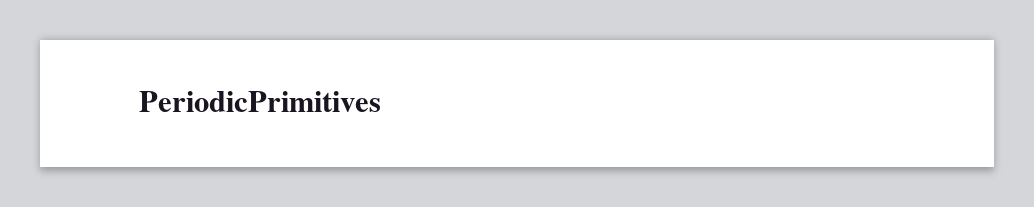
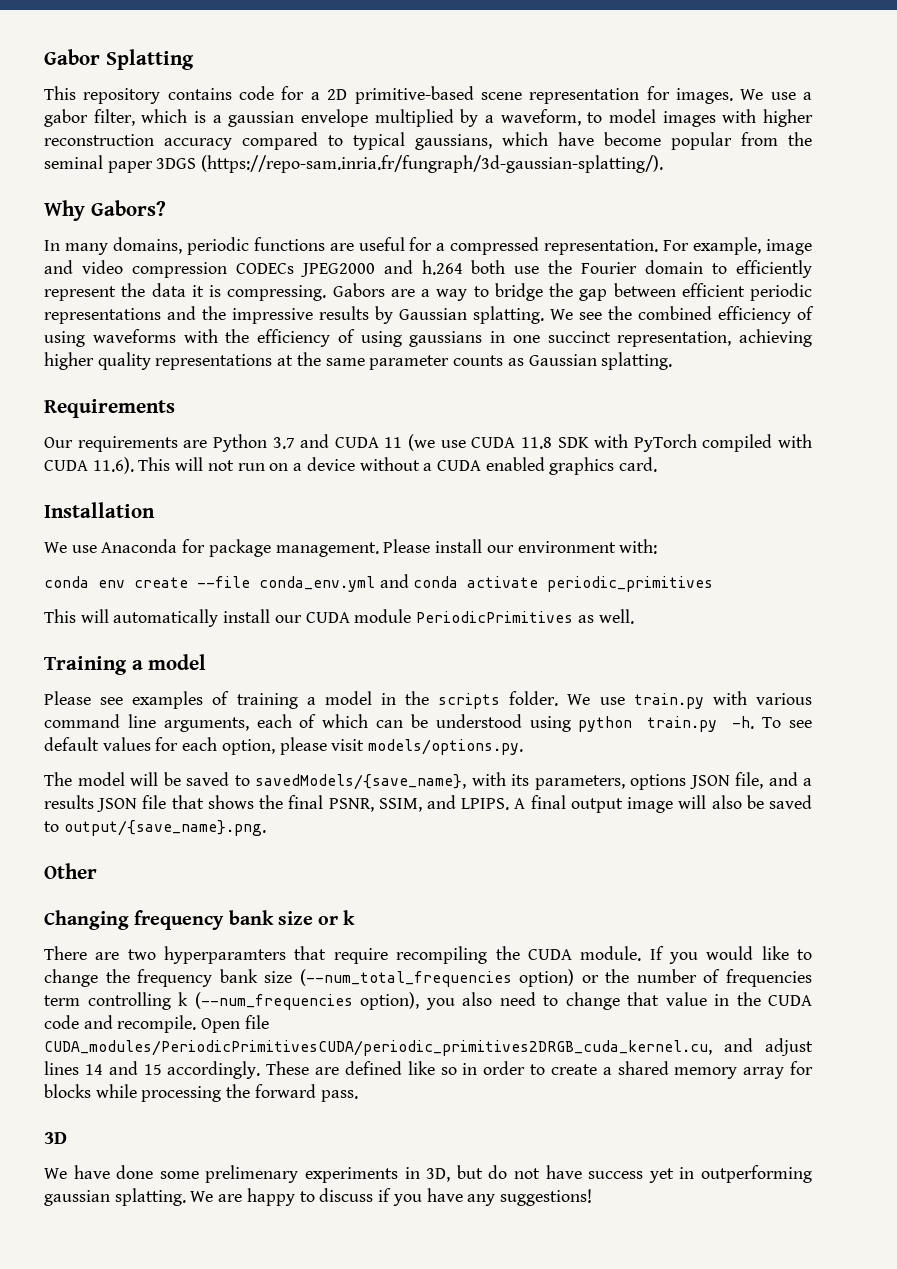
- PeriodicPrimitives
+ Gabor Splatting
+ This repository contains code for a 2D primitive-based scene representation for images. We use a gabor filter, which is a gaussian envelope multiplied by a waveform, to model images with higher reconstruction accuracy compared to typical gaussians, which have become popular from the seminal paper 3DGS (https://repo-sam.inria.fr/fungraph/3d-gaussian-splatting/).
+ Why Gabors?
+ In many domains, periodic functions are useful for a compressed representation. For example, image and video compression CODECs JPEG2000 and h.264 both use the Fourier domain to efficiently represent the data it is compressing. Gabors are a way to bridge the gap between efficient periodic representations and the impressive results by Gaussian splatting. We see the combined efficiency of using waveforms with the efficiency of using gaussians in one succinct representation, achieving higher quality representations at the same parameter counts as Gaussian splatting.
+ Requirements
+ Our requirements are Python 3.7 and CUDA 11 (we use CUDA 11.8 SDK with PyTorch compiled with CUDA 11.6). This will not run on a device without a CUDA enabled graphics card.
+ Installation
+ We use Anaconda for package management. Please install our environment with:
+ conda env create --file conda_env.yml and conda activate periodic_primitives
+ This will automatically install our CUDA module PeriodicPrimitives as well.
+ Training a model
+ Please see examples of training a model in the scripts folder. We use train.py with various command line arguments, each of which can be understood using python train.py -h. To see default values for each option, please visit models/options.py.
+ The model will be saved to savedModels/{save_name}, with its parameters, options JSON file, and a results JSON file that shows the final PSNR, SSIM, and LPIPS. A final output image will also be saved to output/{save_name}.png.
+ Other
+ Changing frequency bank size or k
+ There are two hyperparamters that require recompiling the CUDA module. If you would like to change the frequency bank size (--num_total_frequencies option) or the number of frequencies term controlling k (--num_frequencies option), you also need to change that value in the CUDA code and recompile. Open file CUDA_modules/PeriodicPrimitivesCUDA/periodic_primitives2DRGB_cuda_kernel.cu, and adjust lines 14 and 15 accordingly. These are defined like so in order to create a shared memory array for blocks while processing the forward pass.
+ 3D
+ We have done some prelimenary experiments in 3D, but do not have success yet in outperforming gaussian splatting. We are happy to discuss if you have any suggestions!

